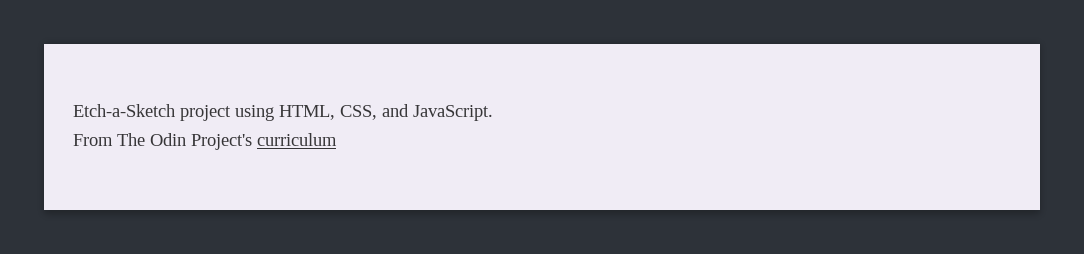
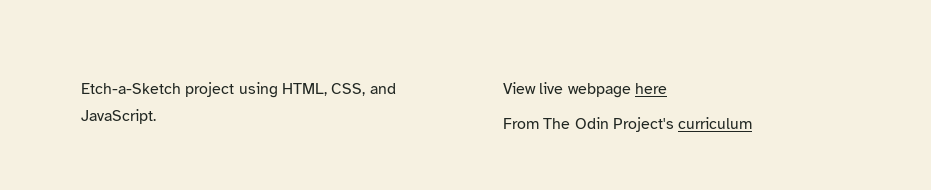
+ View live webpage here

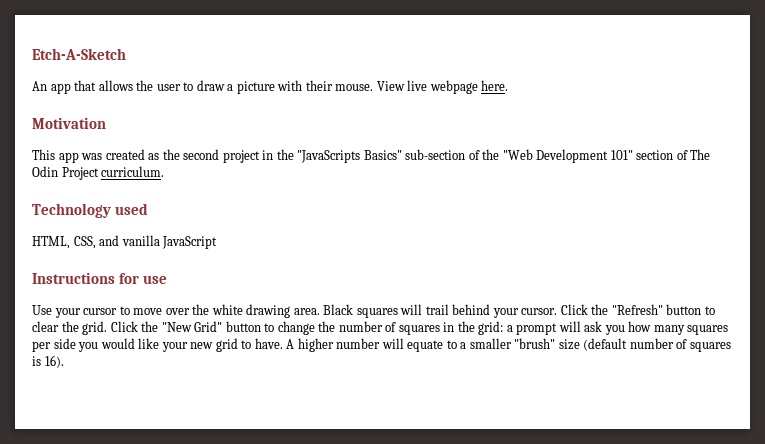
- Etch-a-Sketch project using HTML, CSS, and JavaScript.
- View live webpage here
- From The Odin Project's curriculum
+ Etch-A-Sketch
+ An app that allows the user to draw a picture with their mouse. View live webpage here.
+ Motivation
+ This app was created as the second project in the "JavaScripts Basics" sub-section of the "Web Development 101" section of The Odin Project curriculum.
+ Technology used
+ HTML, CSS, and vanilla JavaScript
+ Instructions for use
+ Use your cursor to move over the white drawing area. Black squares will trail behind your cursor. Click the "Refresh" button to clear the grid. Click the "New Grid" button to change the number of squares in the grid: a prompt will ask you how many squares per side you would like your new grid to have. A higher number will equate to a smaller "brush" size (default number of squares is 16).

